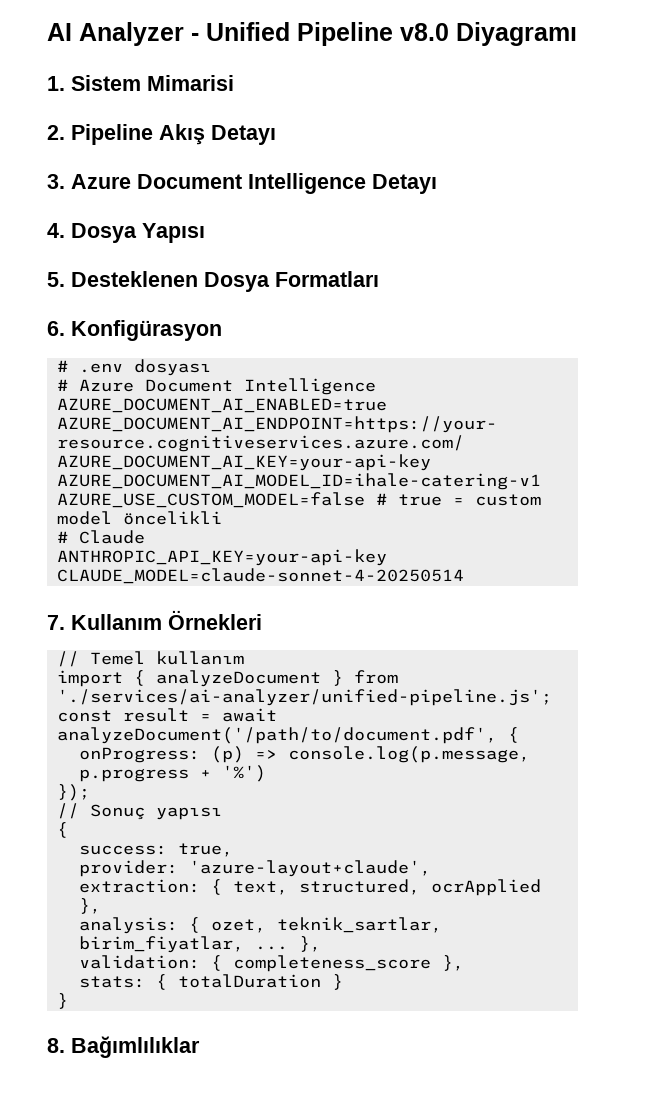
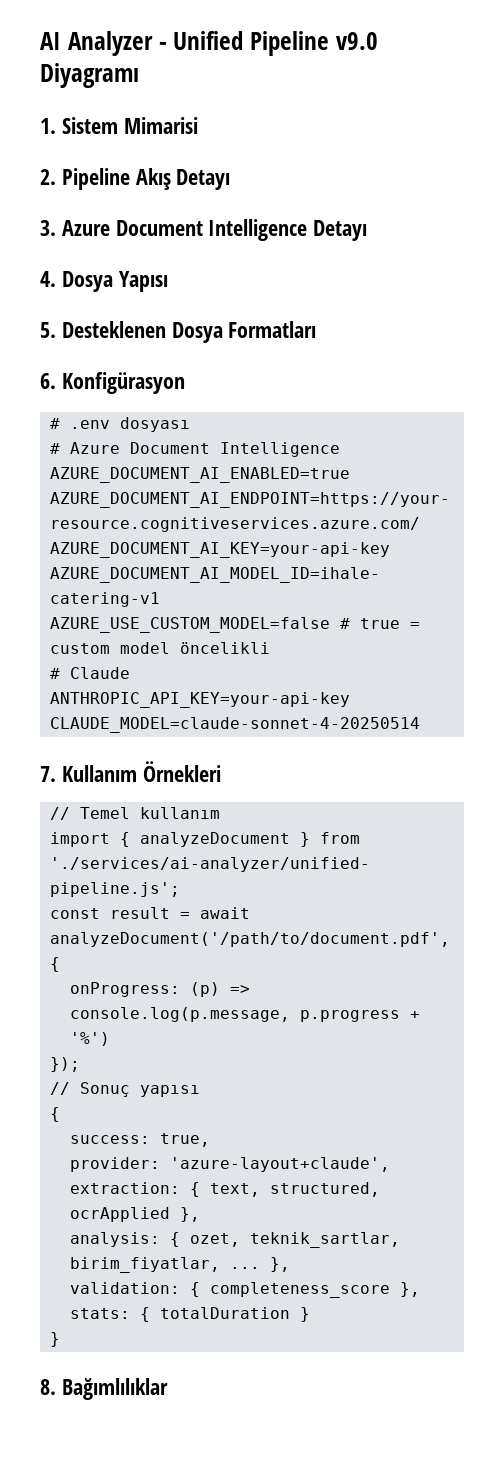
- AI Analyzer - Unified Pipeline v8.0 Diyagramı
+ AI Analyzer - Unified Pipeline v9.0 Diyagramı

